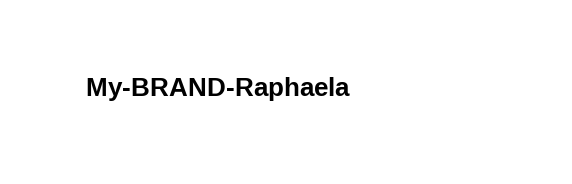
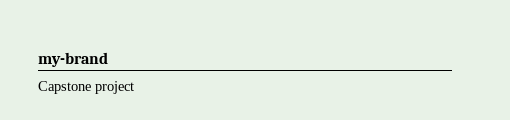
- My-BRAND-Raphaela
+ my-brand
+ Capstone project

